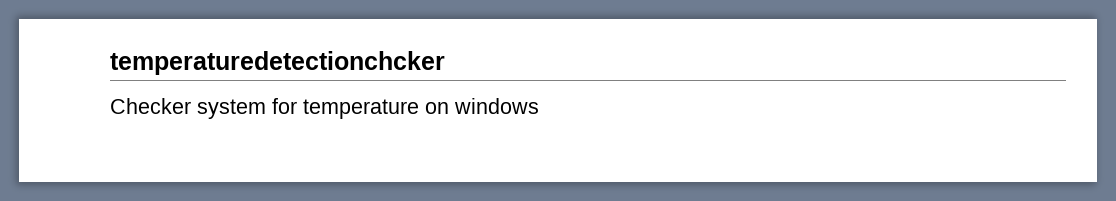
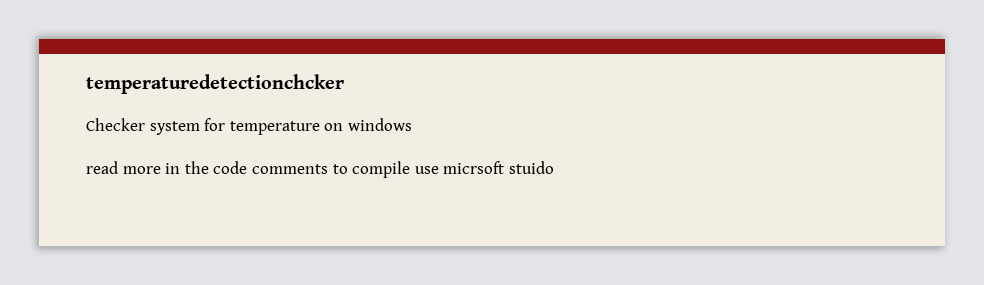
+ read more in the code comments to compile use micrsoft stuido

